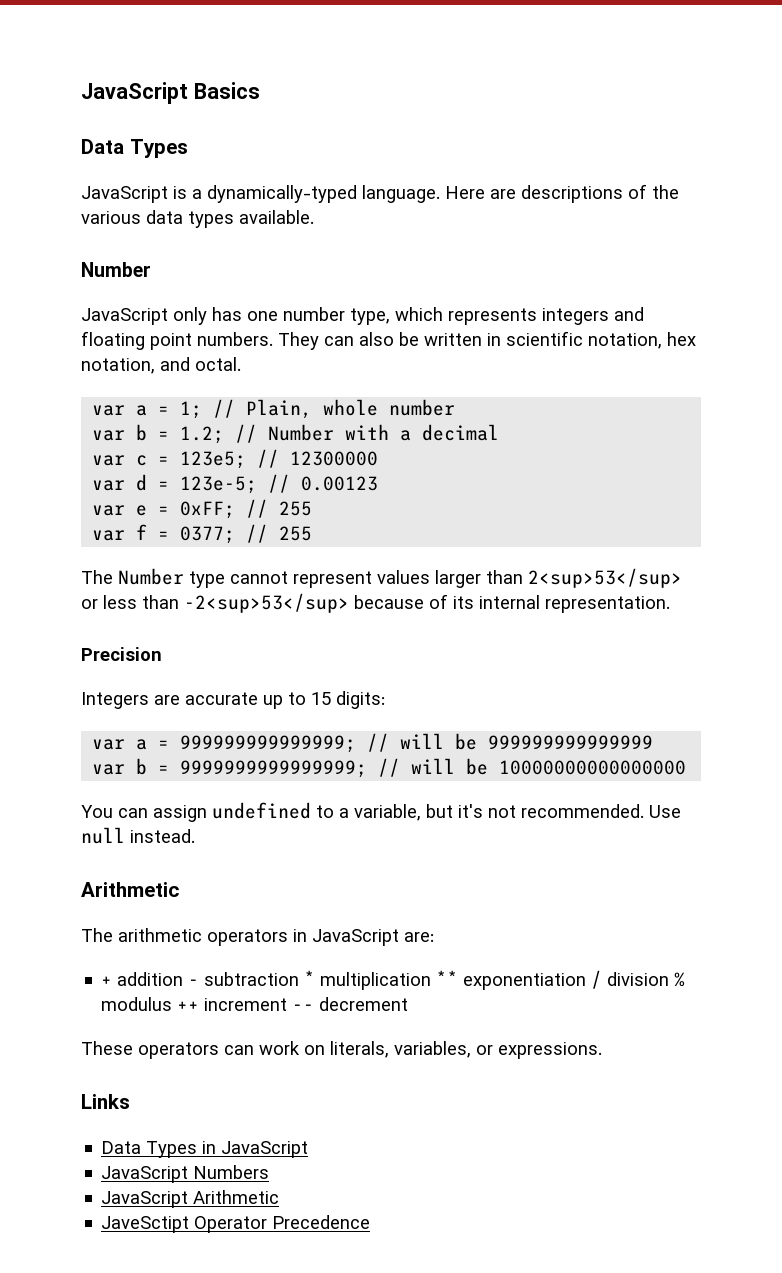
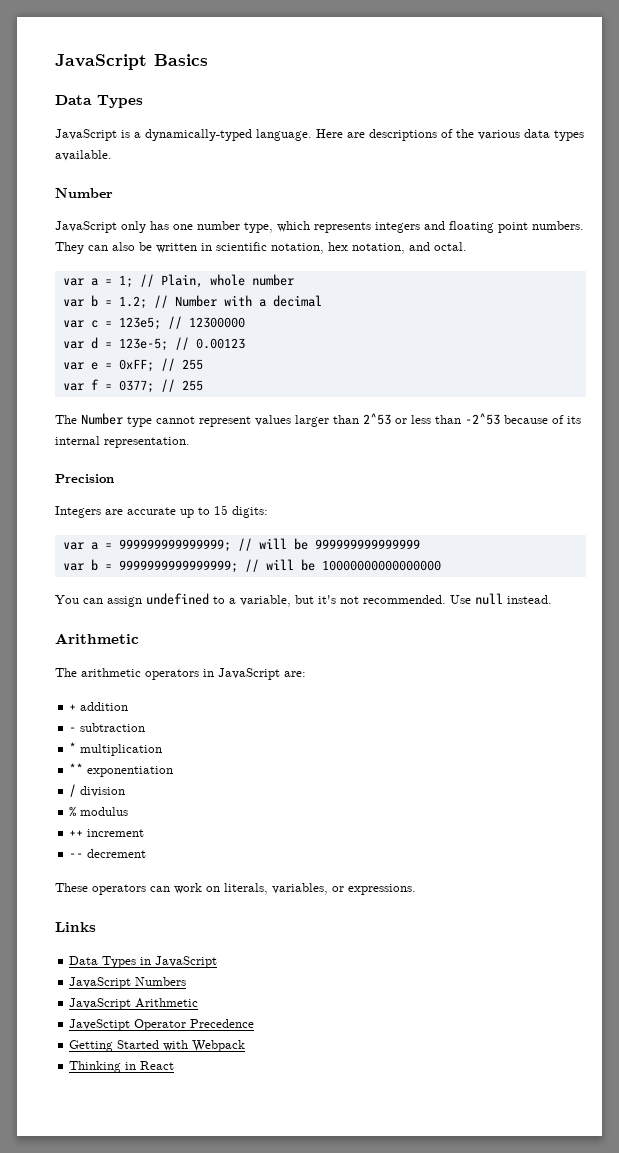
- The Number type cannot represent values larger than 2<sup>53</sup> or less than -2<sup>53</sup> because of its internal representation.
+ The Number type cannot represent values larger than 2^53 or less than -2^53 because of its internal representation.
- + addition - subtraction * multiplication ** exponentiation / division % modulus ++ increment -- decrement
+ + addition
+ - subtraction
+ * multiplication
+ ** exponentiation
+ / division
+ % modulus
+ ++ increment
+ -- decrement
+ Getting Started with Webpack
+ Thinking in React

